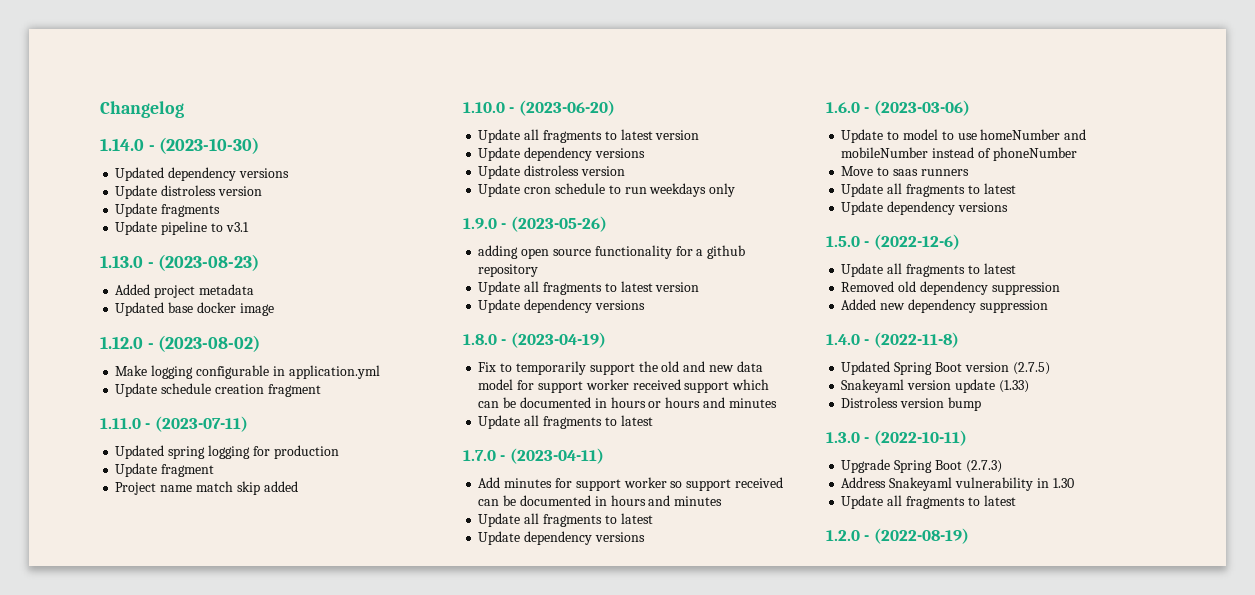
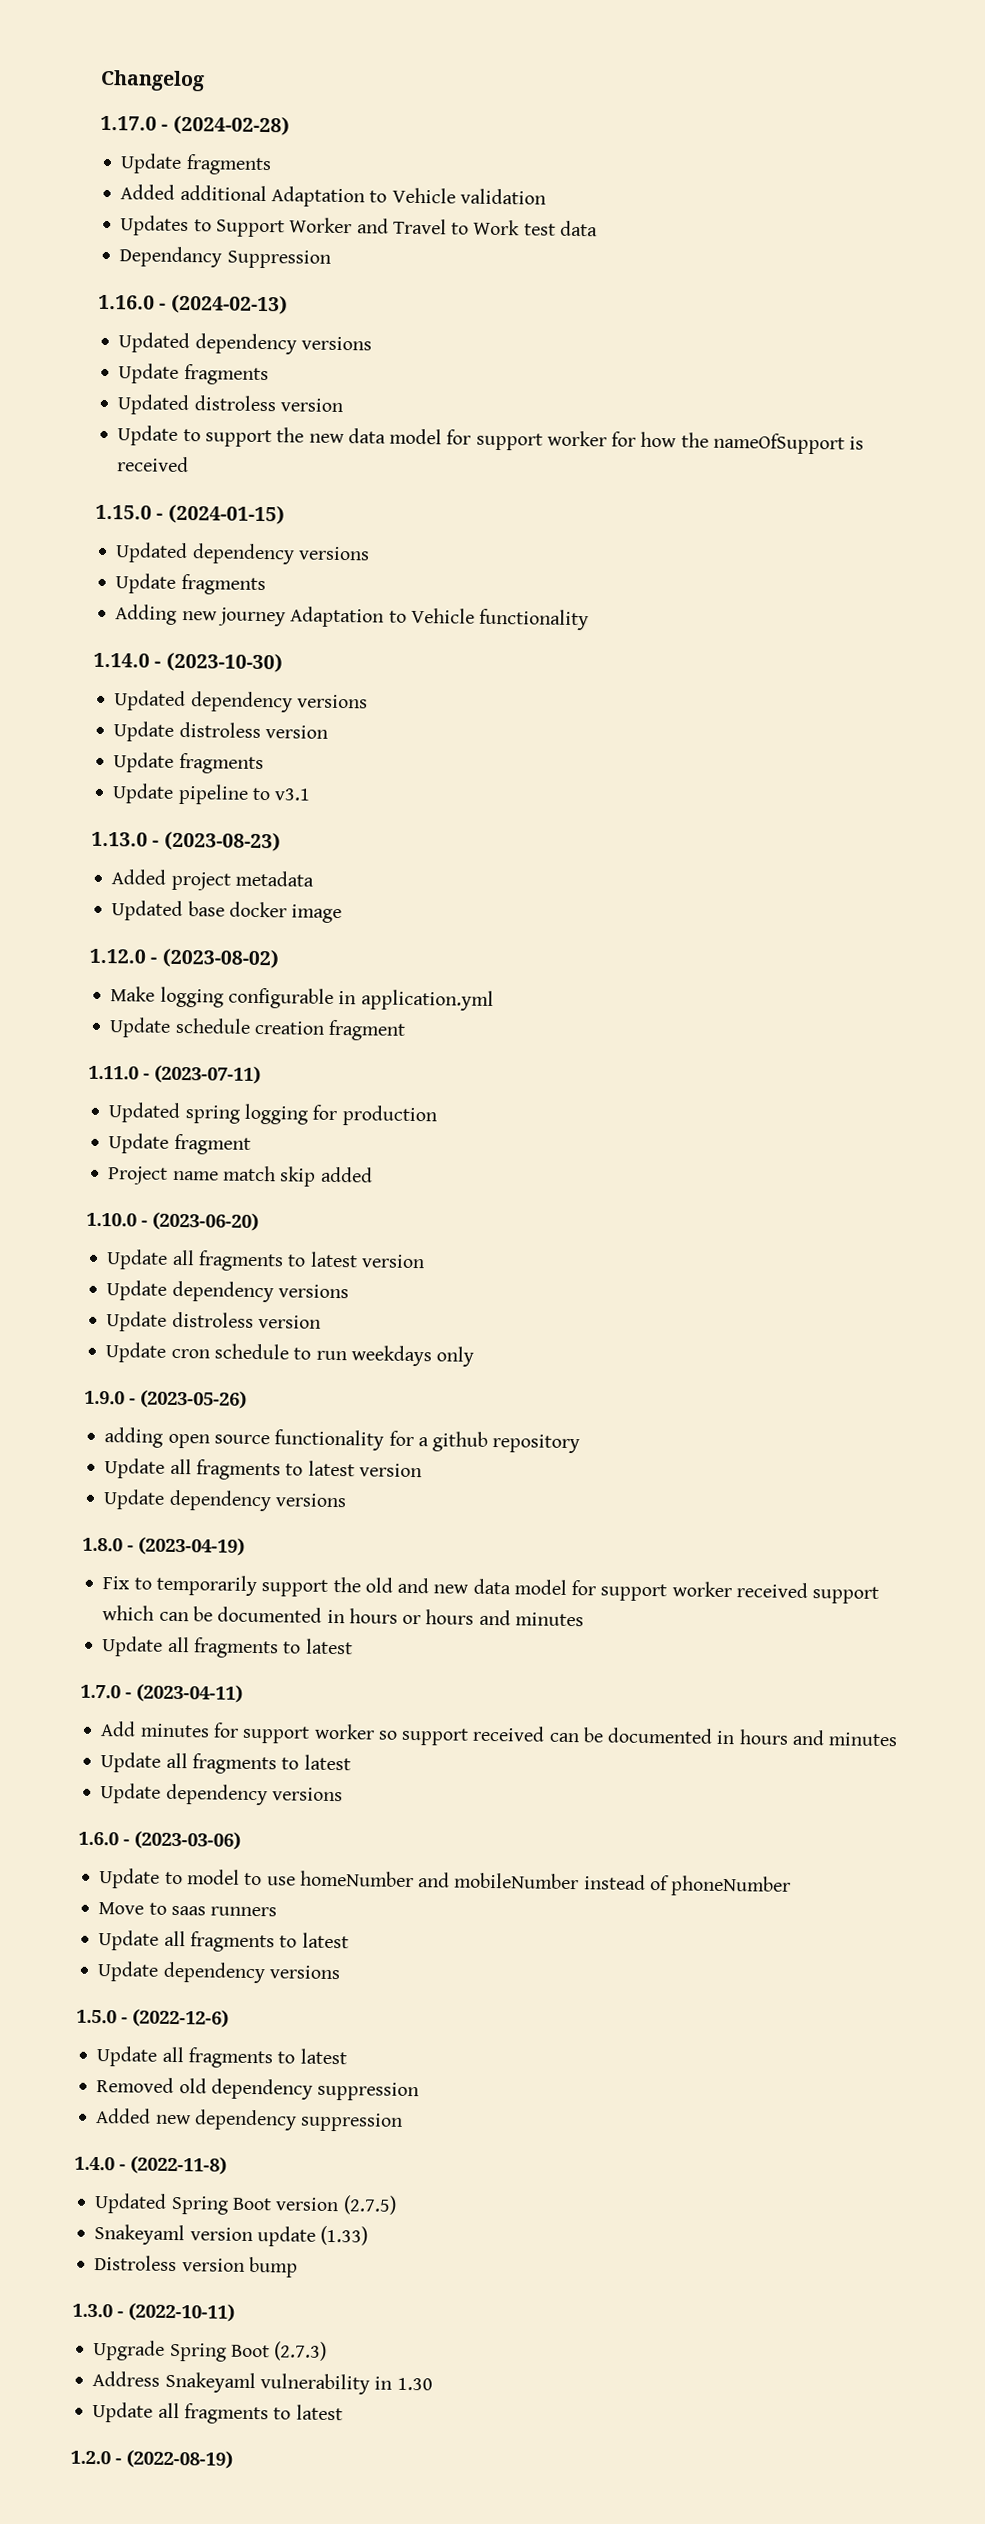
+ 1.17.0 - (2024-02-28)
+ Update fragments
+ Added additional Adaptation to Vehicle validation
+ Updates to Support Worker and Travel to Work test data
+ Dependancy Suppression
+ 1.16.0 - (2024-02-13)
+ Updated dependency versions
+ Update fragments
+ Updated distroless version
+ Update to support the new data model for support worker for how the nameOfSupport is received
+ 1.15.0 - (2024-01-15)
+ Updated dependency versions
+ Update fragments
+ Adding new journey Adaptation to Vehicle functionality

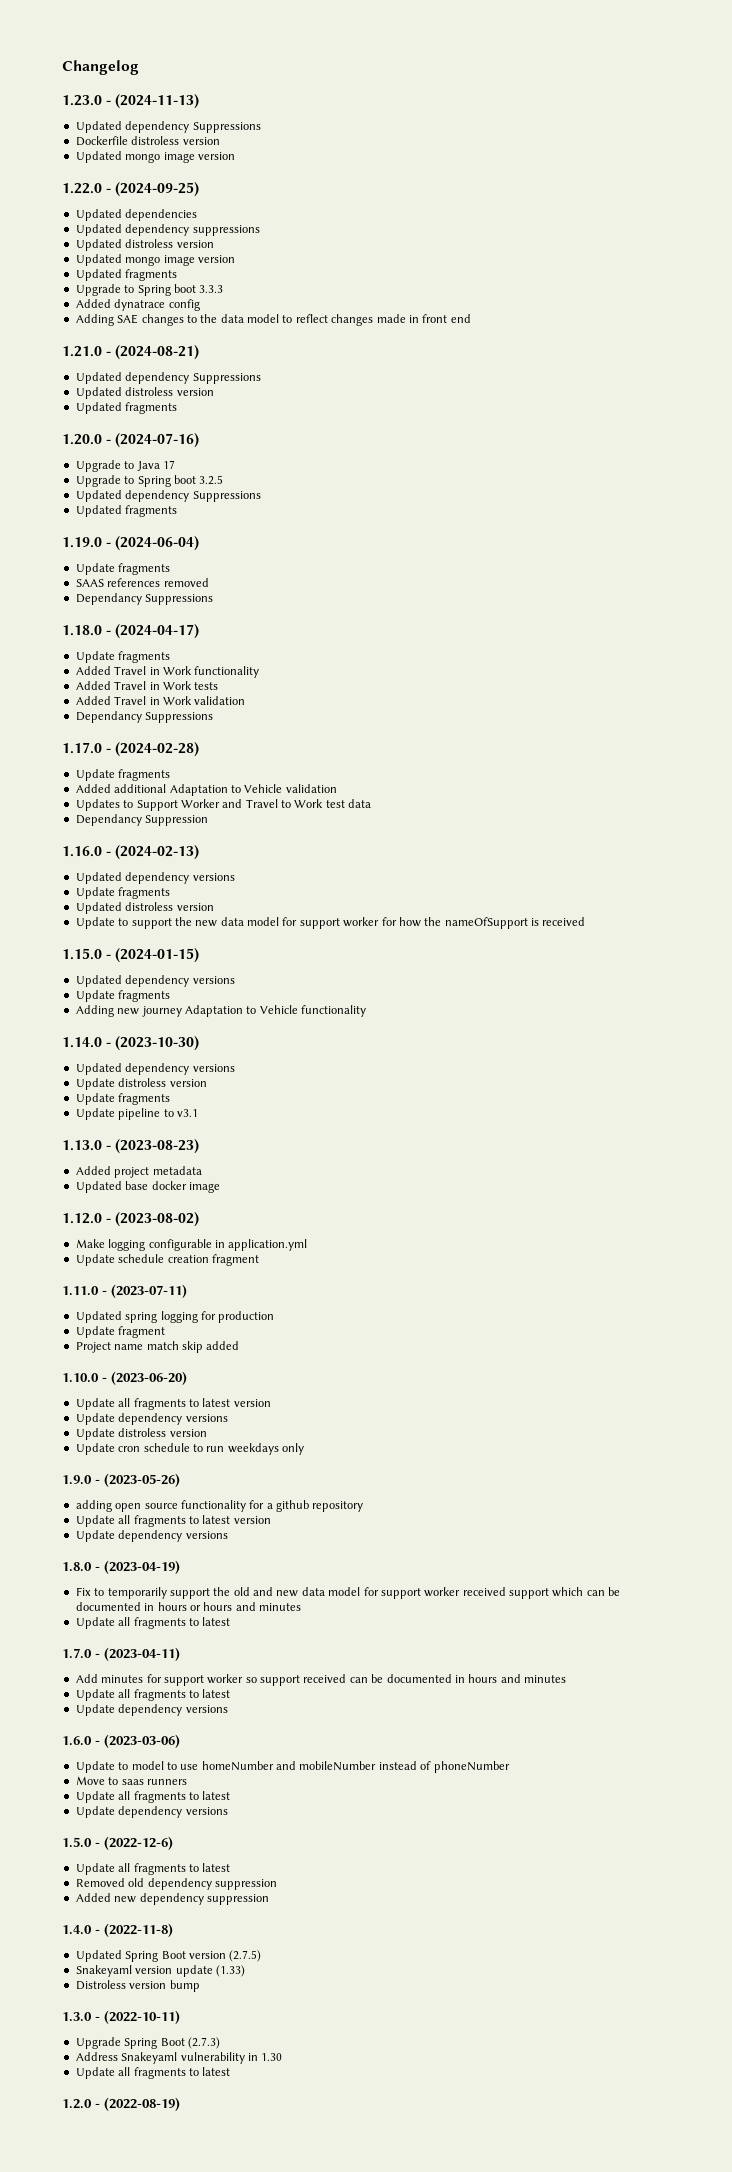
+ 1.23.0 - (2024-11-13)
+ Updated dependency Suppressions
+ Dockerfile distroless version
+ Updated mongo image version
+ 1.22.0 - (2024-09-25)
+ Updated dependencies
+ Updated dependency suppressions
+ Updated distroless version
+ Updated mongo image version
+ Updated fragments
+ Upgrade to Spring boot 3.3.3
+ Added dynatrace config
+ Adding SAE changes to the data model to reflect changes made in front end
+ 1.21.0 - (2024-08-21)
+ Updated dependency Suppressions
+ Updated distroless version
+ Updated fragments
+ 1.20.0 - (2024-07-16)
+ Upgrade to Java 17
+ Upgrade to Spring boot 3.2.5
+ Updated dependency Suppressions
+ Updated fragments
+ 1.19.0 - (2024-06-04)
+ Update fragments
+ SAAS references removed
+ Dependancy Suppressions
+ 1.18.0 - (2024-04-17)
+ Update fragments
+ Added Travel in Work functionality
+ Added Travel in Work tests
+ Added Travel in Work validation
+ Dependancy Suppressions

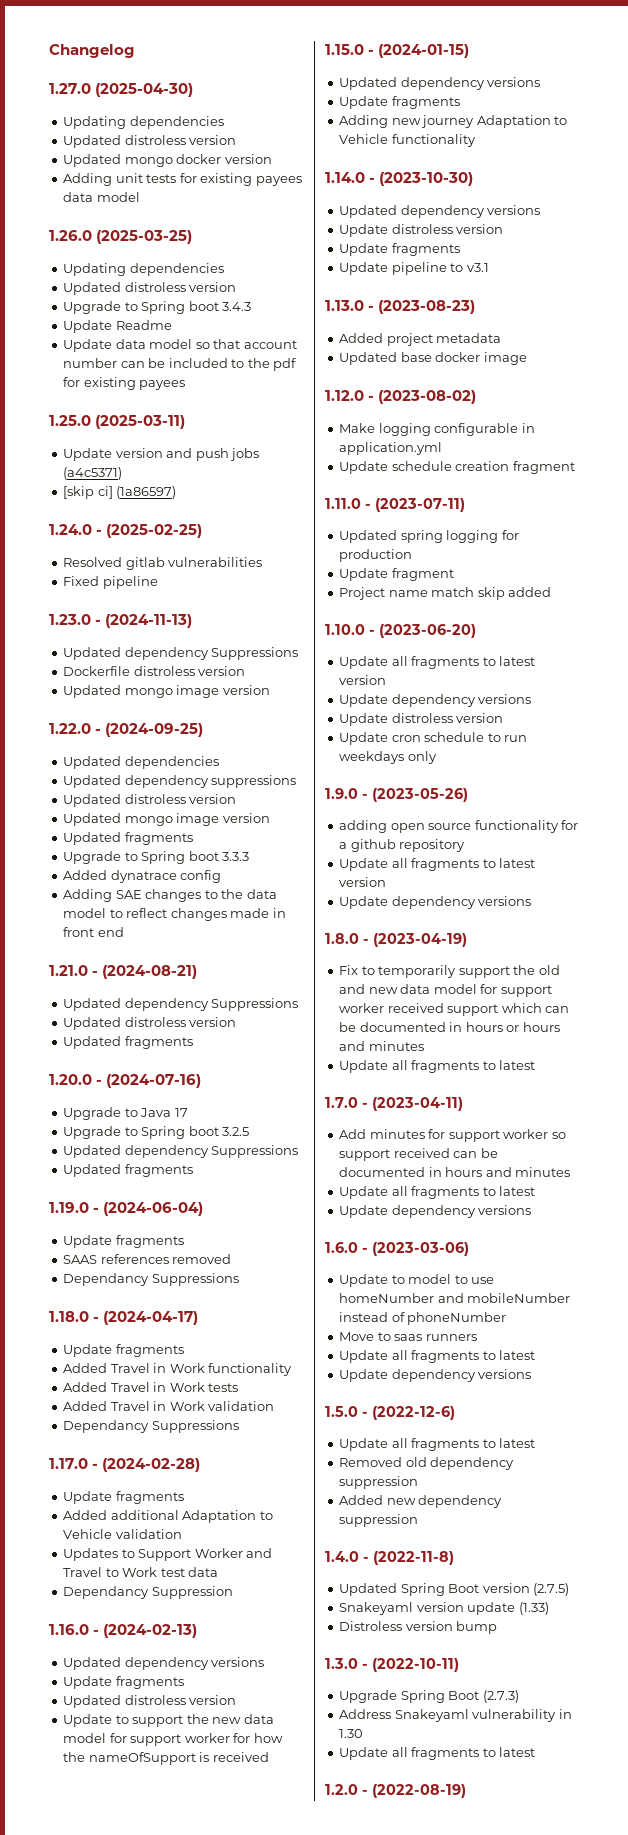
+ 1.27.0 (2025-04-30)
+ Updating dependencies
+ Updated distroless version
+ Updated mongo docker version
+ Adding unit tests for existing payees data model
+ 1.26.0 (2025-03-25)
+ Updating dependencies
+ Updated distroless version
+ Upgrade to Spring boot 3.4.3
+ Update Readme
+ Update data model so that account number can be included to the pdf for existing payees
+ 1.25.0 (2025-03-11)
+ Update version and push jobs (a4c5371)
+ [skip ci] (1a86597)
+ 1.24.0 - (2025-02-25)
+ Resolved gitlab vulnerabilities
+ Fixed pipeline

